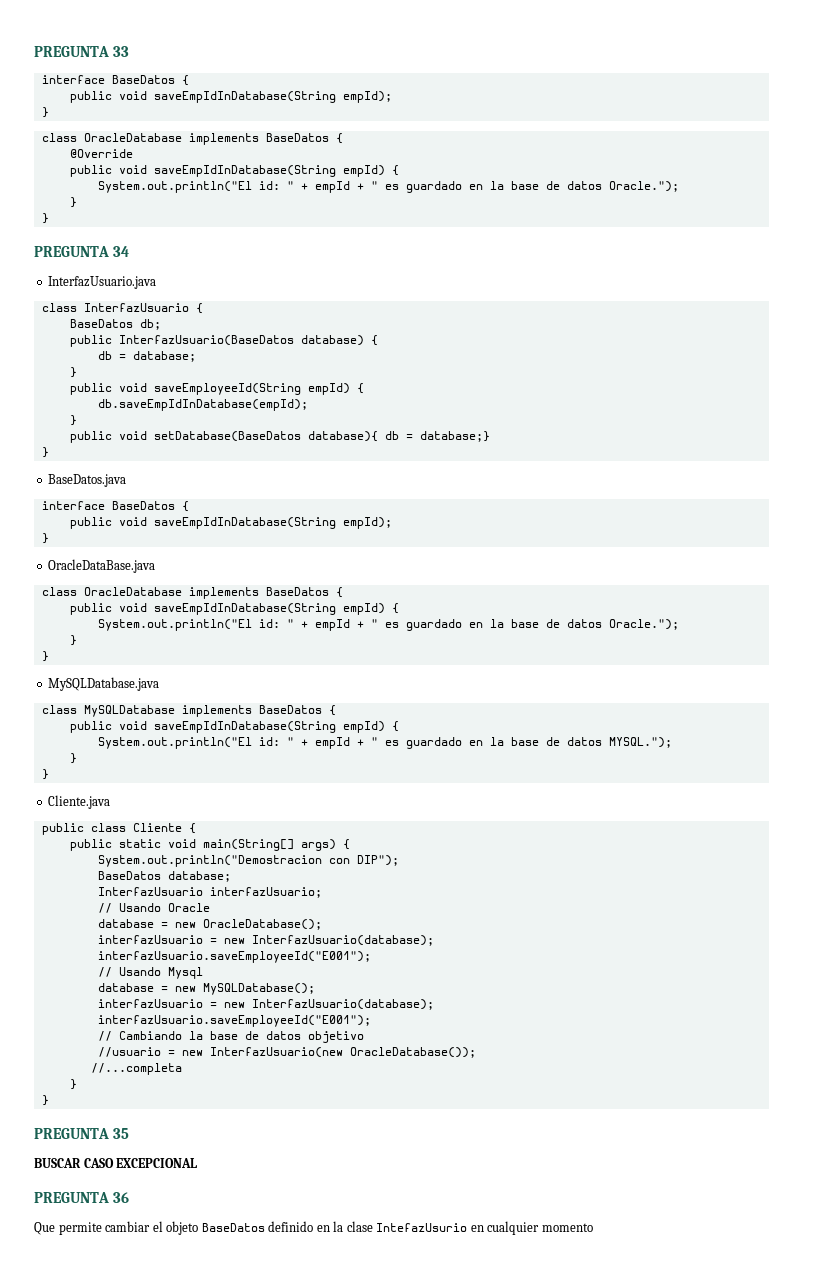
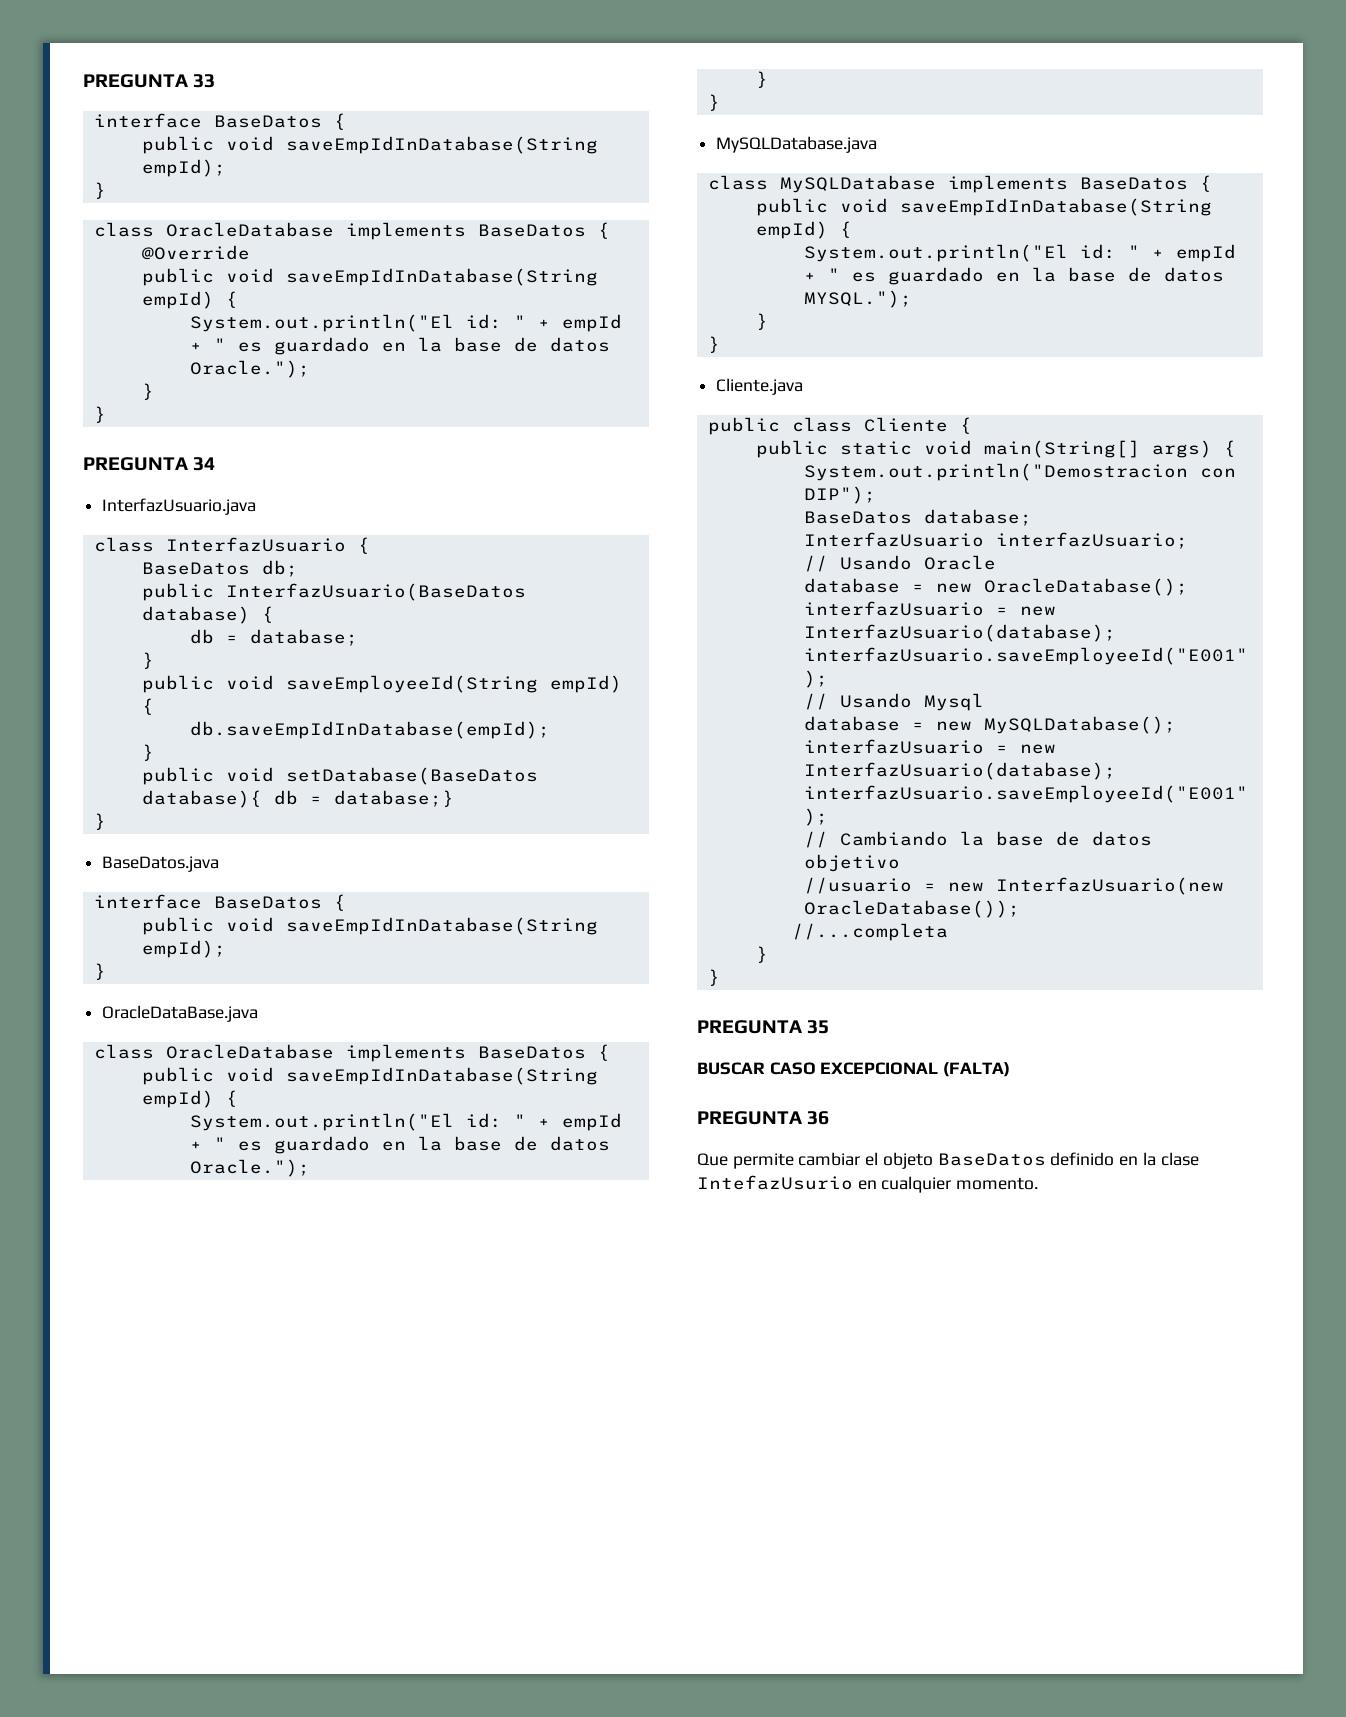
- BUSCAR CASO EXCEPCIONAL
+ BUSCAR CASO EXCEPCIONAL (FALTA)
- Que permite cambiar el objeto BaseDatos definido en la clase IntefazUsurio en cualquier momento
+ Que permite cambiar el objeto BaseDatos definido en la clase IntefazUsurio en cualquier momento.

